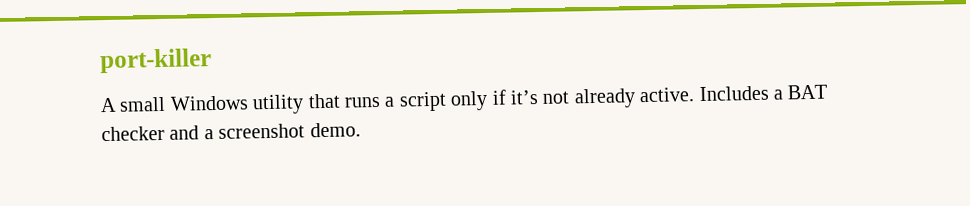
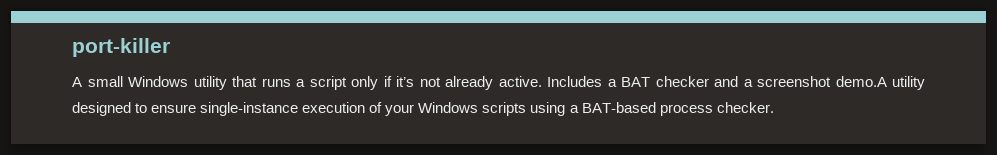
- Includes a BAT checker and a screenshot demo.
+ Includes a BAT checker and a screenshot demo.A utility designed to ensure single-instance execution of your Windows scripts using a BAT-based process checker.

